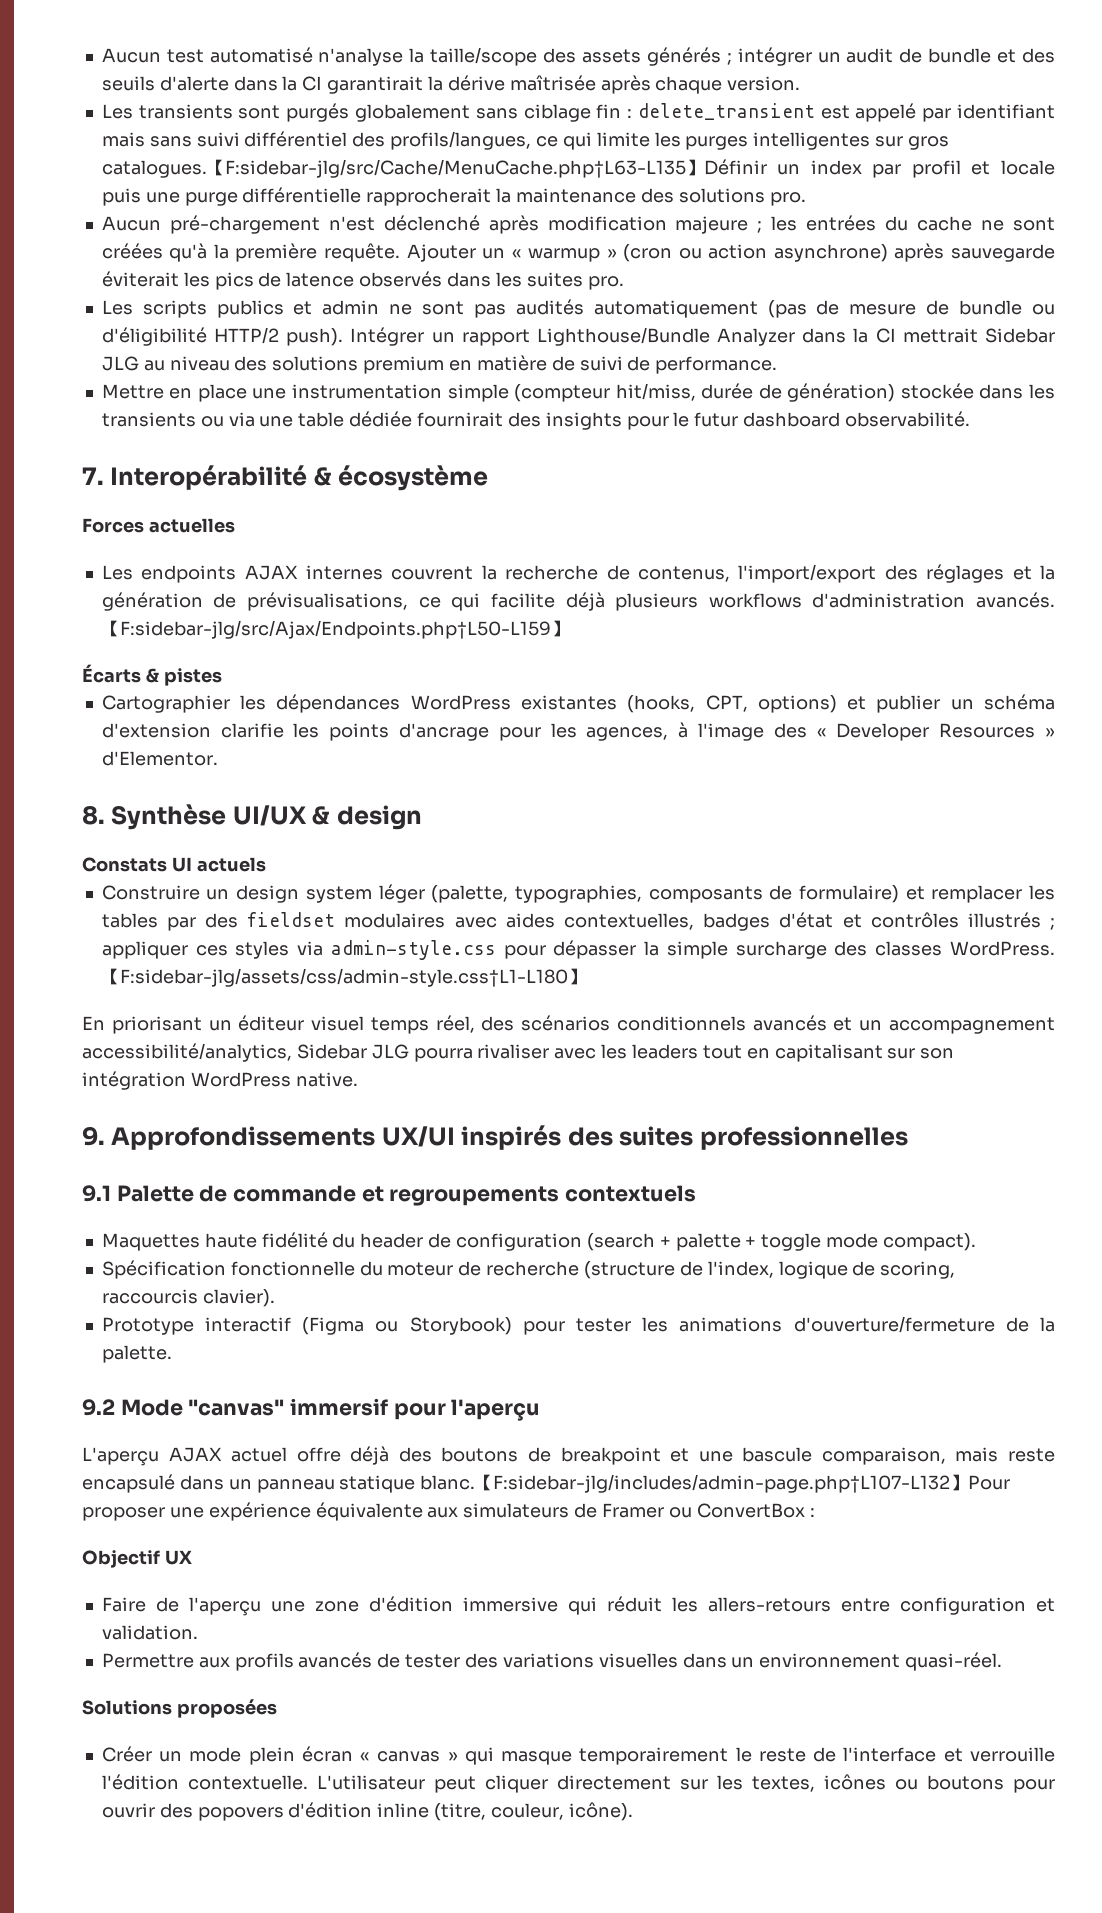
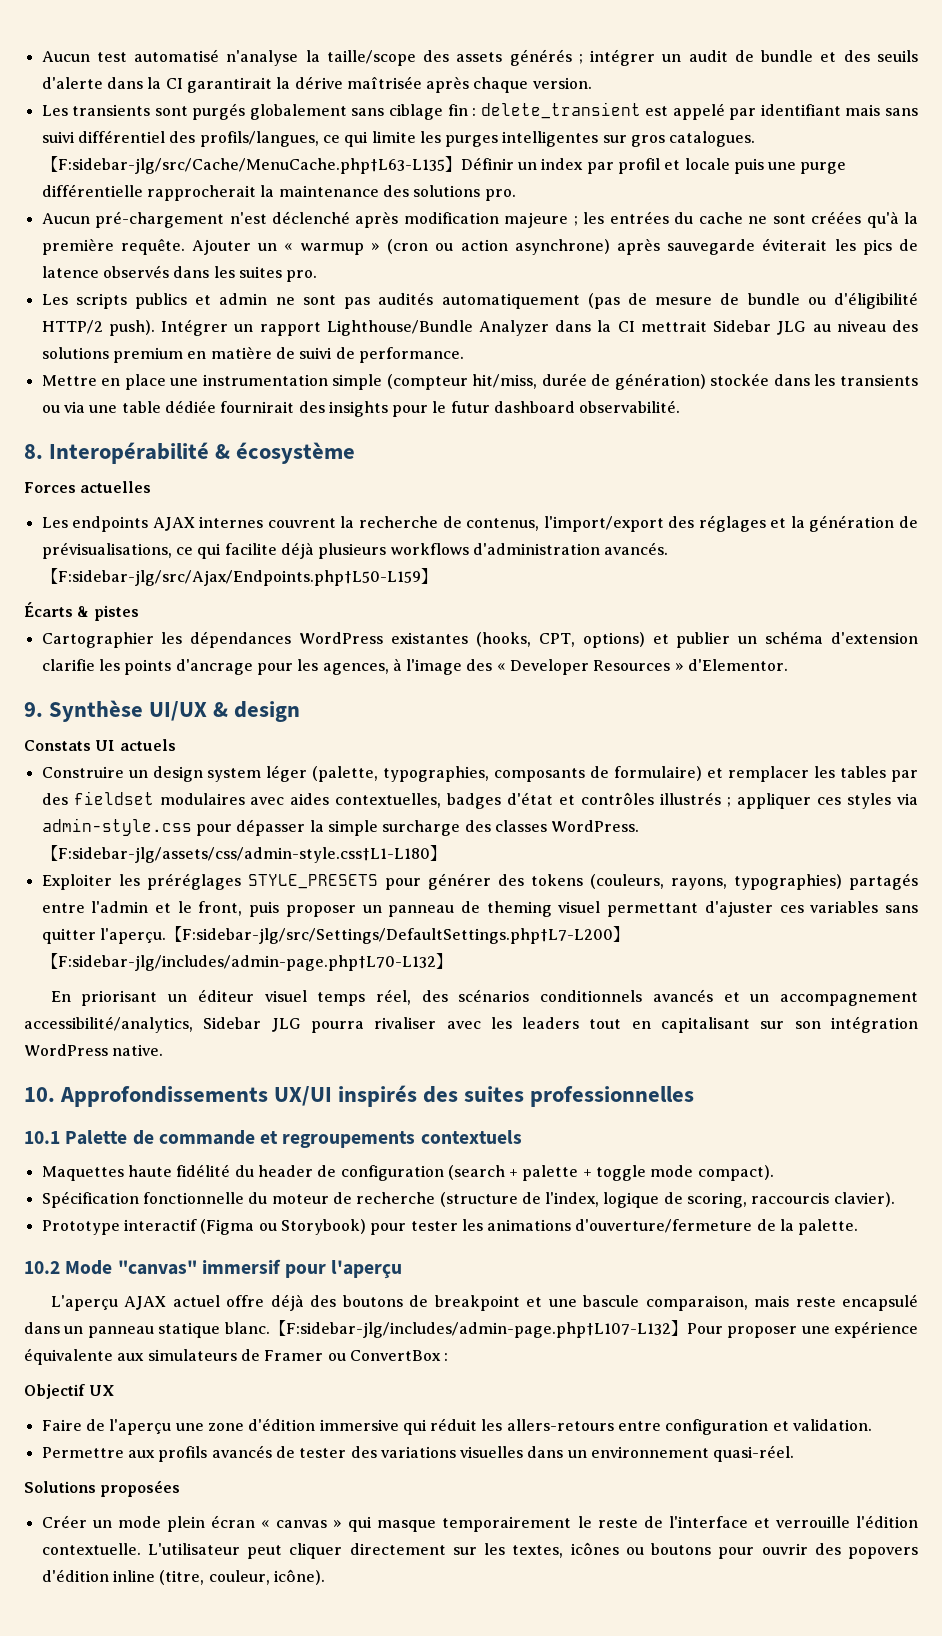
- 7. Interopérabilité & écosystème
+ 8. Interopérabilité & écosystème
- 8. Synthèse UI/UX & design
+ 9. Synthèse UI/UX & design
+ Exploiter les préréglages STYLE_PRESETS pour générer des tokens (couleurs, rayons, typographies) partagés entre l'admin et le front, puis proposer un panneau de theming visuel permettant d'ajuster ces variables sans quitter l'aperçu.【F:sidebar-jlg/src/Settings/DefaultSettings.php†L7-L200】【F:sidebar-jlg/includes/admin-page.php†L70-L132】
- 9. Approfondissements UX/UI inspirés des suites professionnelles
+ 10. Approfondissements UX/UI inspirés des suites professionnelles
- 9.1 Palette de commande et regroupements contextuels
+ 10.1 Palette de commande et regroupements contextuels
- 9.2 Mode "canvas" immersif pour l'aperçu
+ 10.2 Mode "canvas" immersif pour l'aperçu

